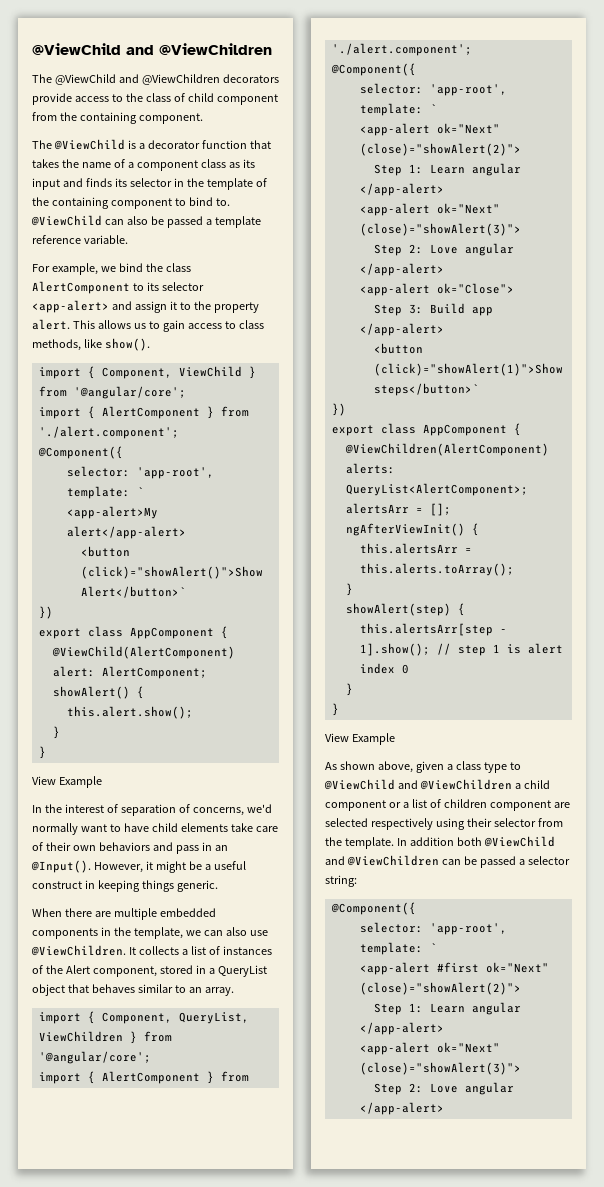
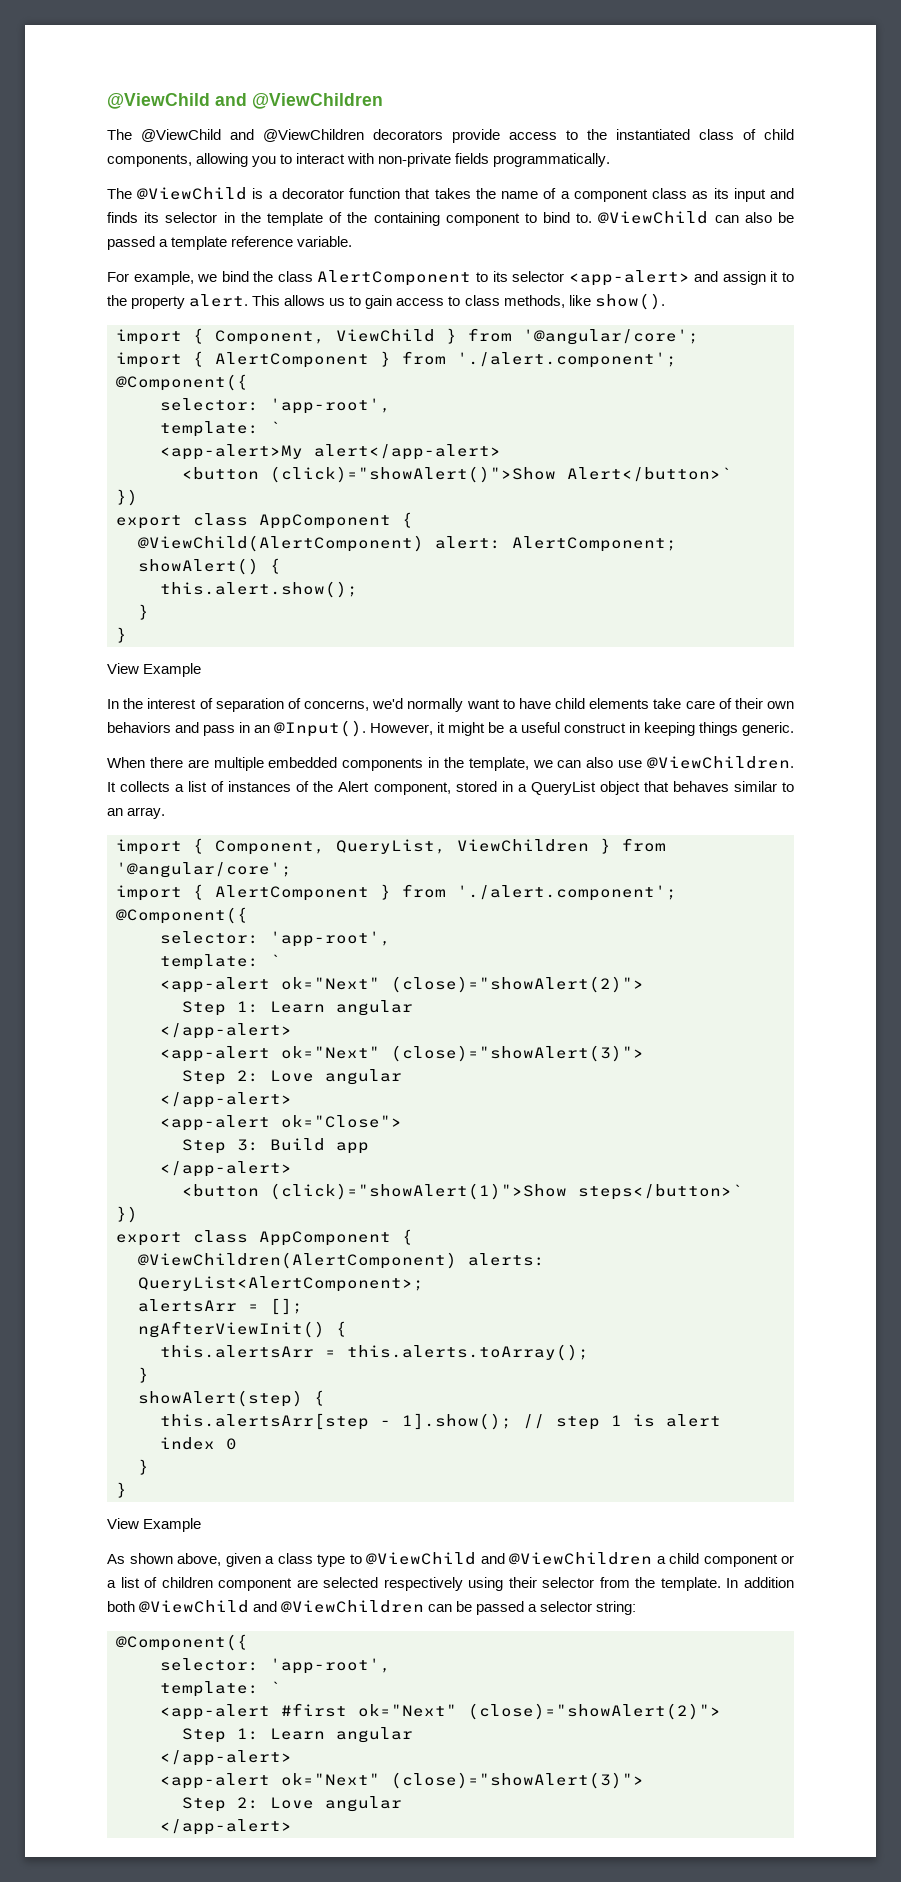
- The @ViewChild and @ViewChildren decorators provide access to the class of child component from the containing component.
+ The @ViewChild and @ViewChildren decorators provide access to the instantiated class of child components, allowing you to interact with non-private fields programmatically.

